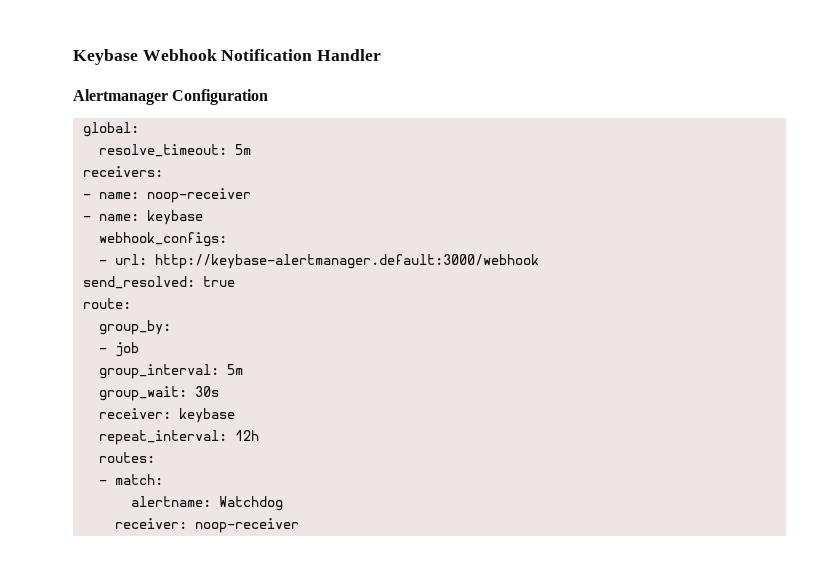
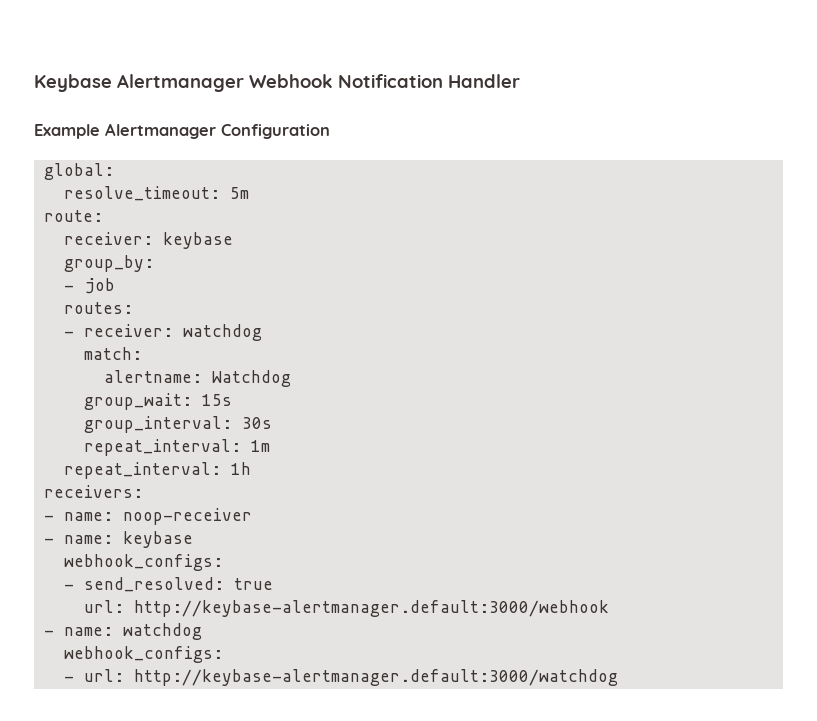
- Keybase Webhook Notification Handler
+ Keybase Alertmanager Webhook Notification Handler
- Alertmanager Configuration
+ Example Alertmanager Configuration
+ route:
+ receiver: keybase
+ group_by:
+ - job
+ routes:
+ - receiver: watchdog
+ match:
+ alertname: Watchdog
+ group_wait: 15s
+ group_interval: 30s
+ repeat_interval: 1m
+ repeat_interval: 1h
- - url: http://keybase-alertmanager.default:3000/webhook
+ - send_resolved: true
+ url: http://keybase-alertmanager.default:3000/webhook
- send_resolved: true
- route:
- group_by:
- - job
- group_interval: 5m
- group_wait: 30s
- receiver: keybase
- repeat_interval: 12h
- routes:
- - match:
- alertname: Watchdog
- receiver: noop-receiver
+ - name: watchdog
+ webhook_configs:
+ - url: http://keybase-alertmanager.default:3000/watchdog

